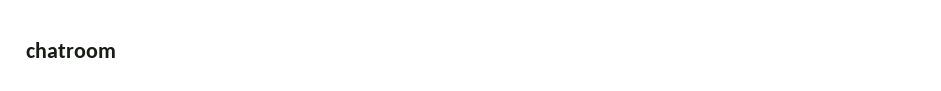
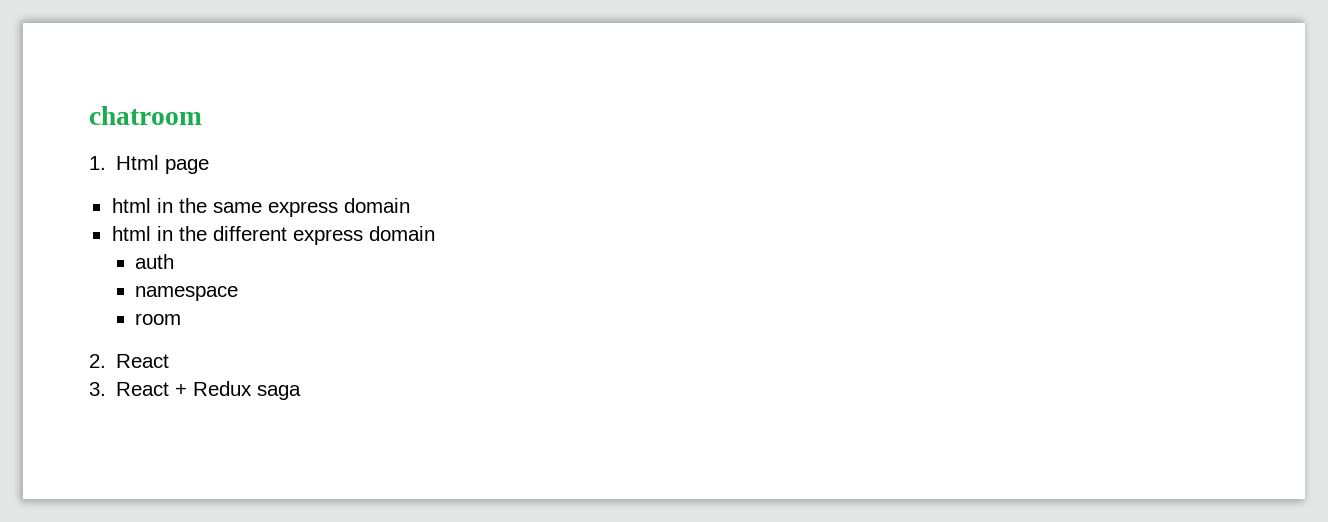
+ 1. Html page
+ html in the same express domain
+ html in the different express domain
+ auth
+ namespace
+ room
+ 2. React
+ 3. React + Redux saga

